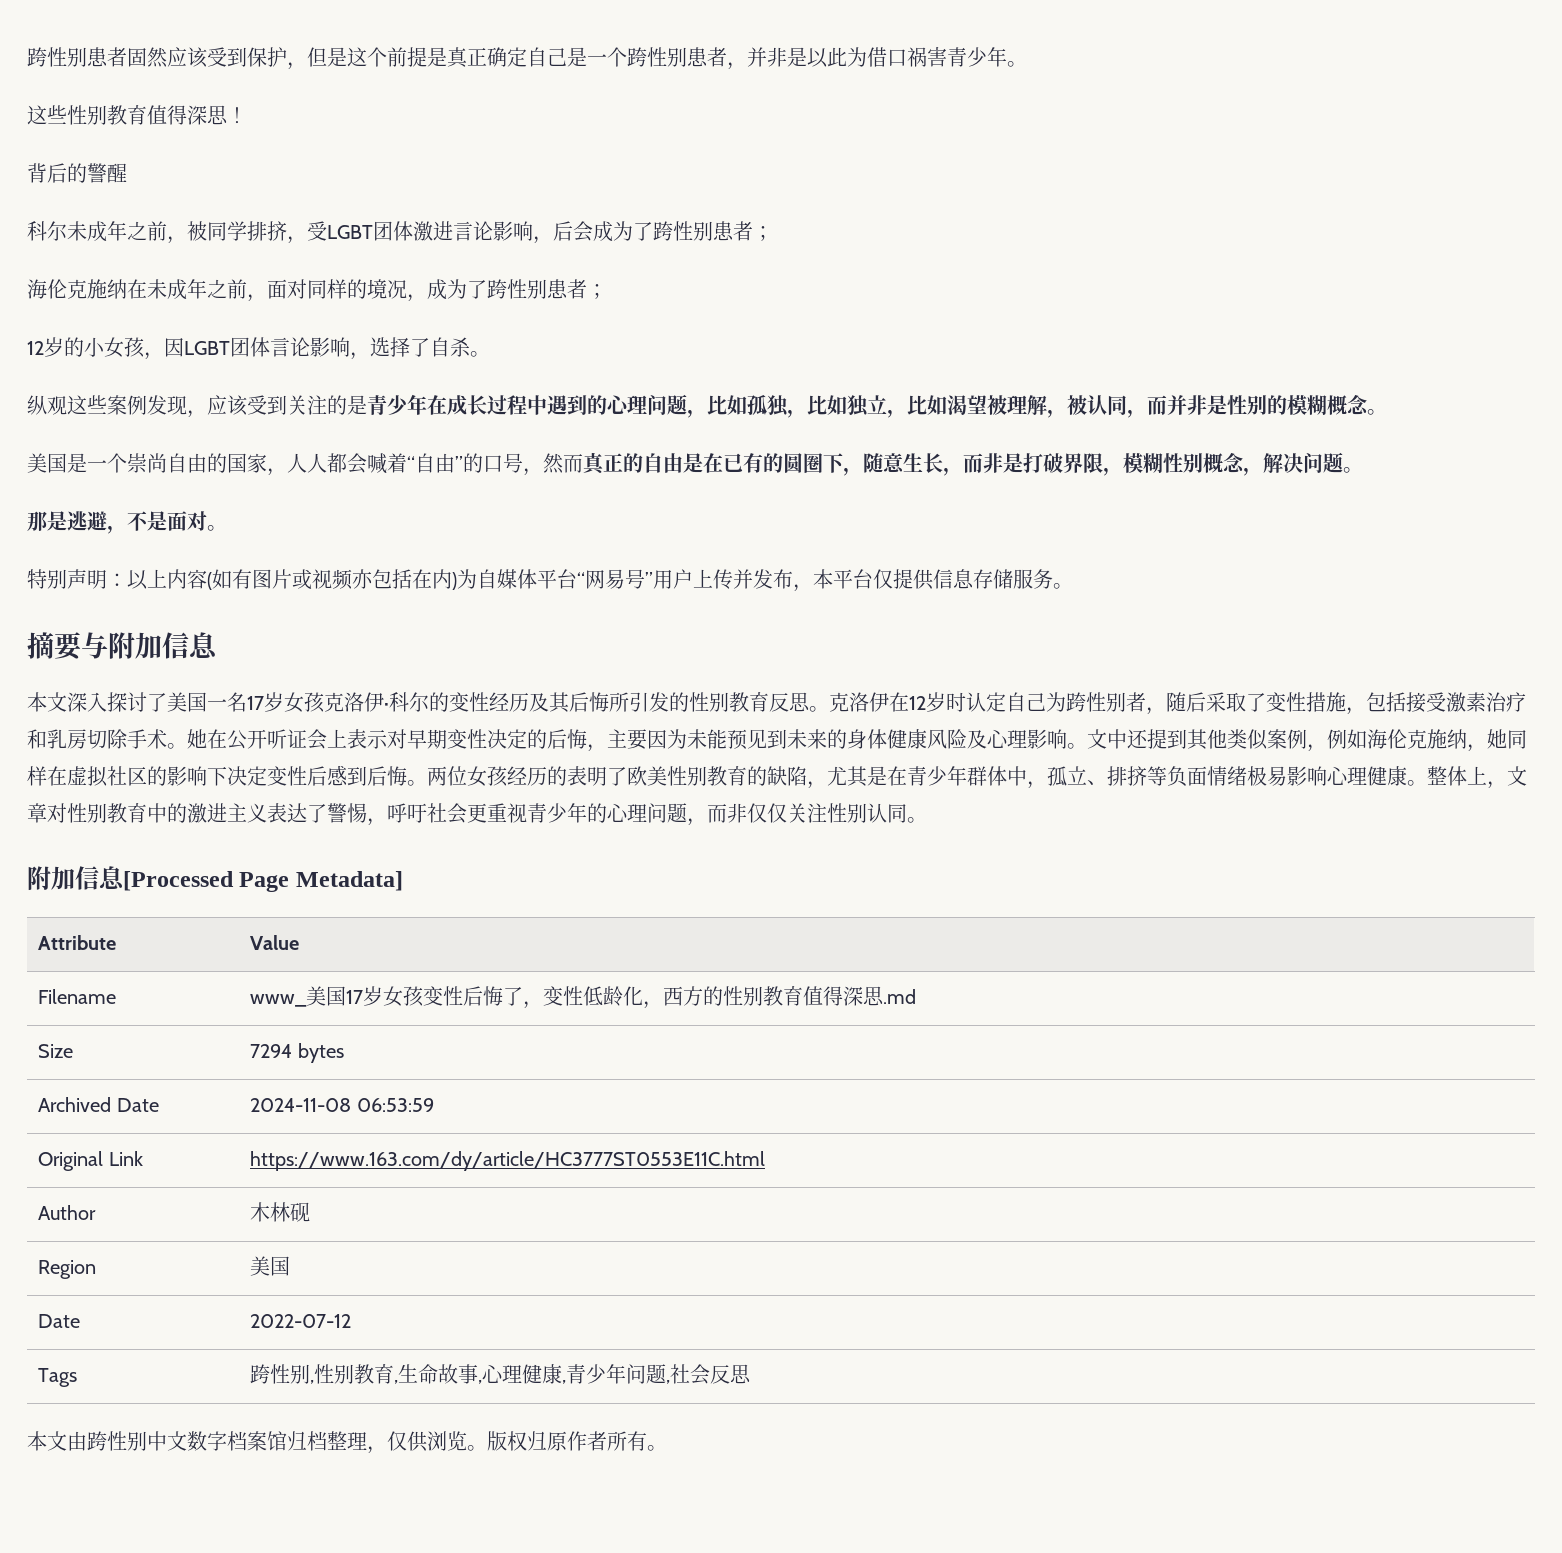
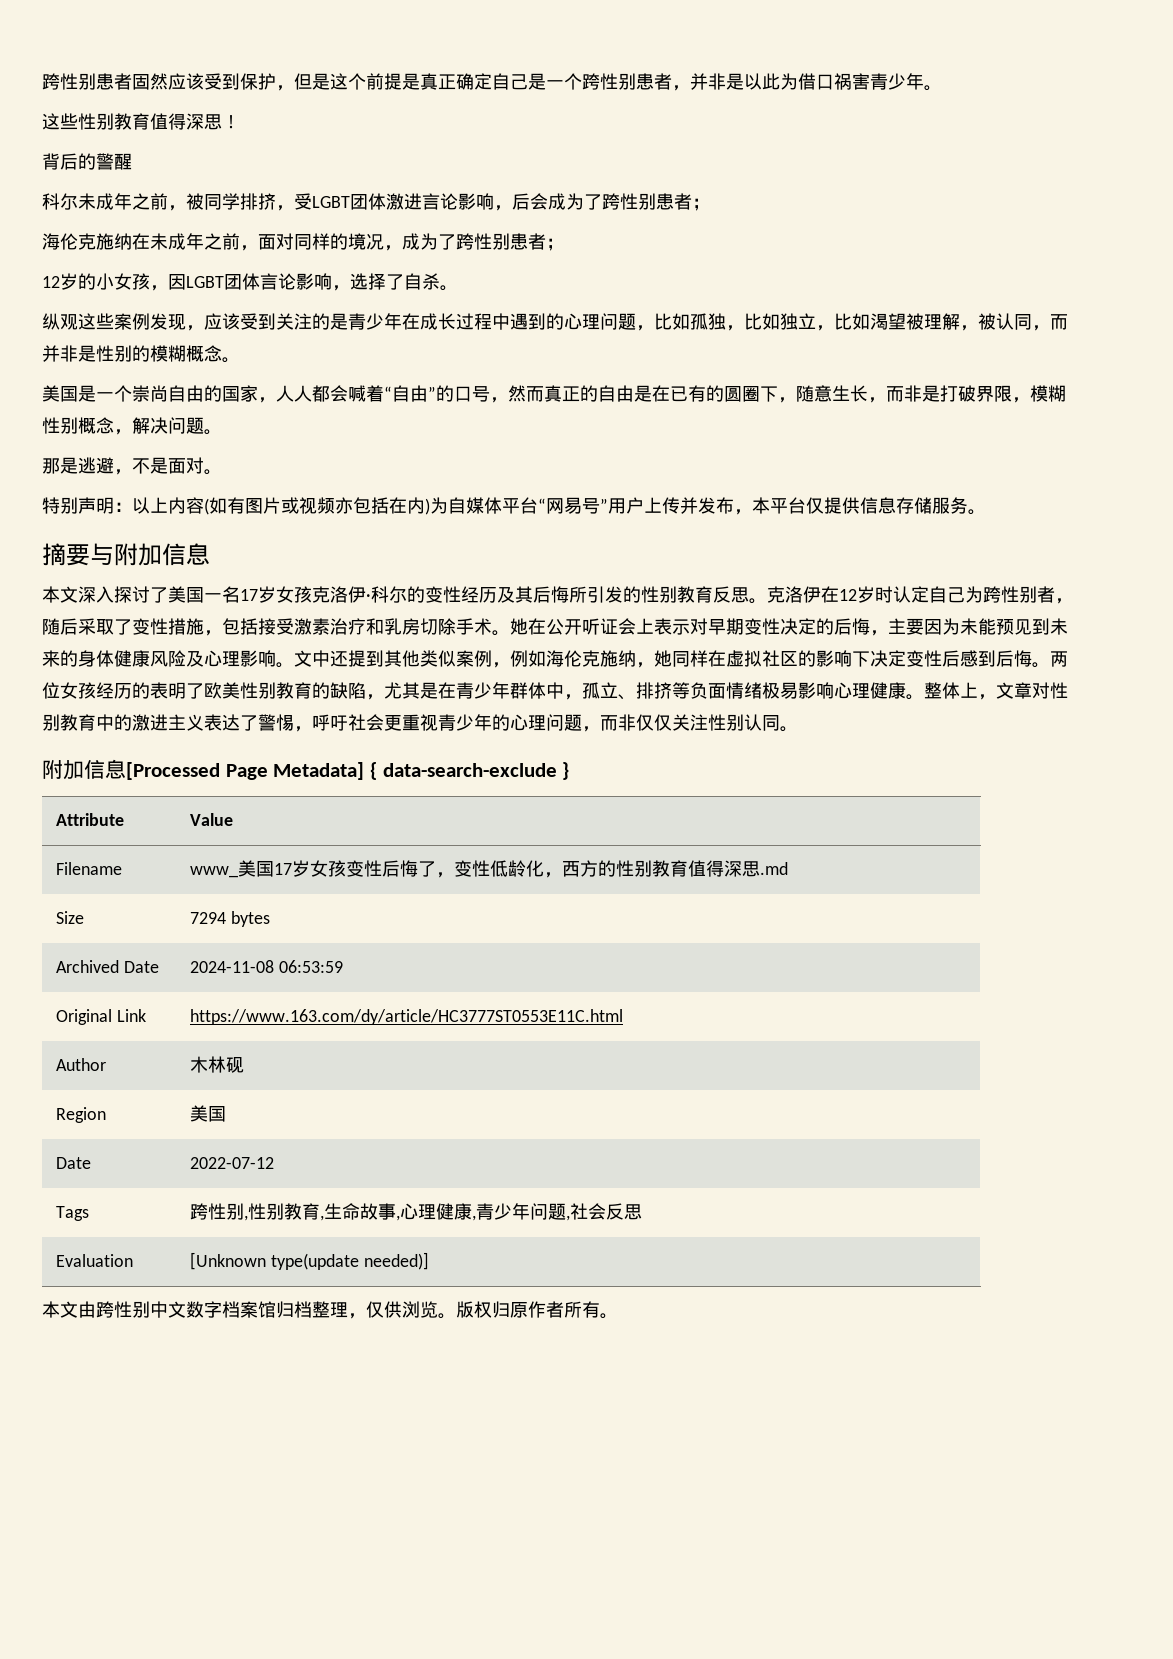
- 附加信息[Processed Page Metadata]
+ 附加信息[Processed Page Metadata] { data-search-exclude }
+ Evaluation | [Unknown type(update needed)]

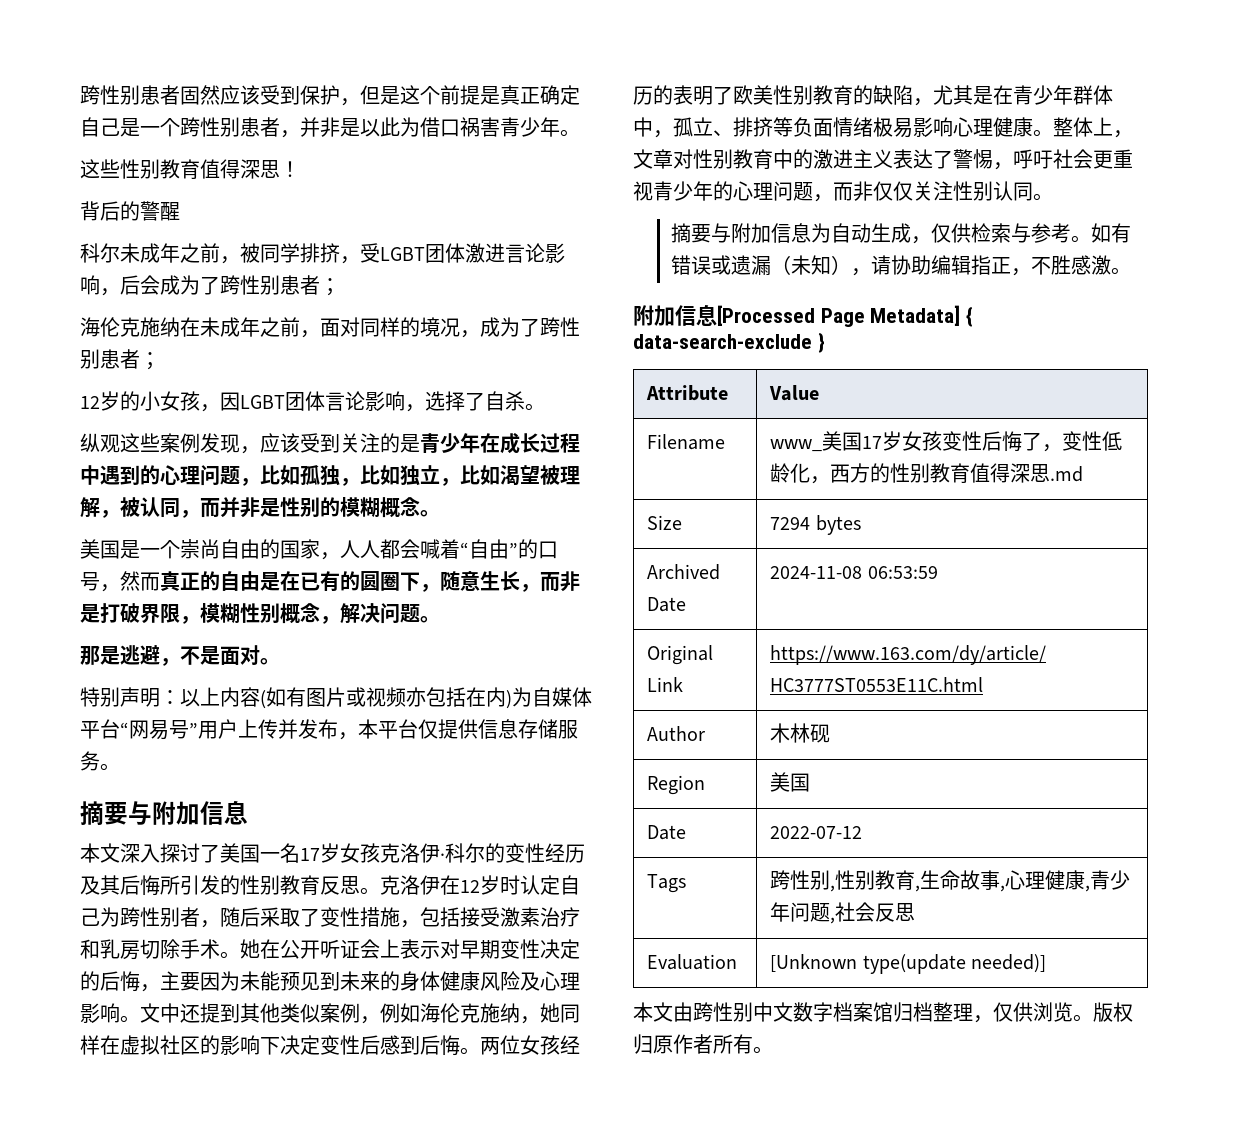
+ 摘要与附加信息为自动生成，仅供检索与参考。如有错误或遗漏（未知），请协助编辑指正，不胜感激。

